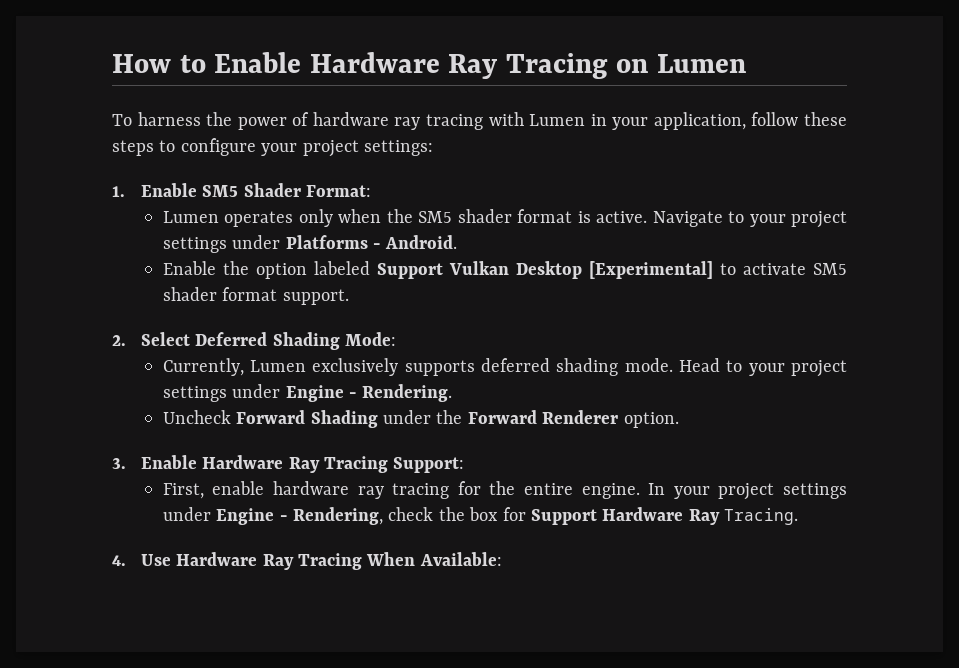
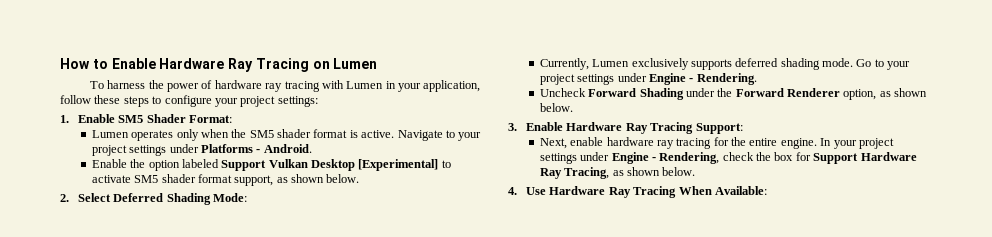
- Enable the option labeled Support Vulkan Desktop [Experimental] to activate SM5 shader format support.
+ Enable the option labeled Support Vulkan Desktop [Experimental] to activate SM5 shader format support, as shown below.
- Head to your project settings under Engine - Rendering.
+ Go to your project settings under Engine - Rendering.
- Uncheck Forward Shading under the Forward Renderer option.
+ Uncheck Forward Shading under the Forward Renderer option, as shown below.
- First, enable hardware ray tracing for the entire engine.
+ Next, enable hardware ray tracing for the entire engine.
- In your project settings under Engine - Rendering, check the box for Support Hardware Ray Tracing.
+ In your project settings under Engine - Rendering, check the box for Support Hardware Ray Tracing, as shown below.

